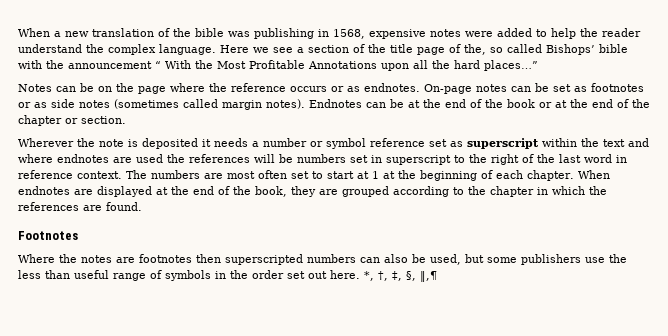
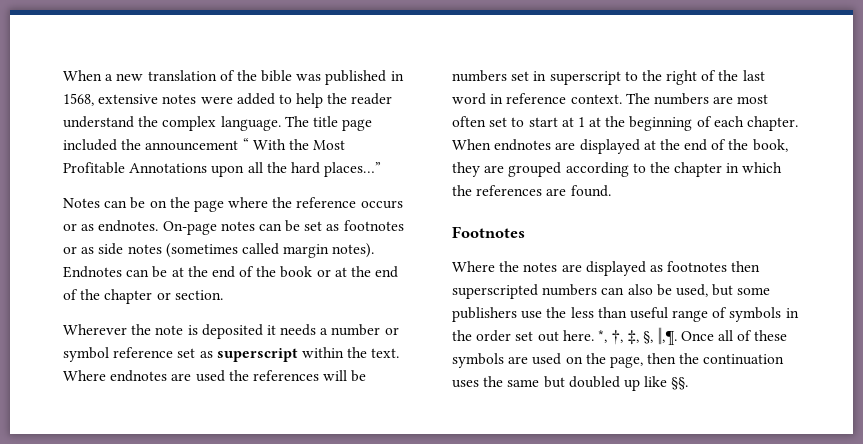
- When a new translation of the bible was publishing in 1568, expensive notes were added to help the reader understand the complex language.
+ When a new translation of the bible was published in 1568, extensive notes were added to help the reader understand the complex language.
- Here we see a section of the title page of the, so called Bishops’ bible with the announcement “ With the Most Profitable Annotations upon all the hard places…”
+ The title page included the announcement “ With the Most Profitable Annotations upon all the hard places…”
- Wherever the note is deposited it needs a number or symbol reference set as superscript within the text and where endnotes are used the references will be numbers set in superscript to the right of the last word in reference context.
+ Wherever the note is deposited it needs a number or symbol reference set as superscript within the text. Where endnotes are used the references will be numbers set in superscript to the right of the last word in reference context.
- Where the notes are footnotes then superscripted numbers can also be used, but some publishers use the less than useful range of symbols in the order set out here.
+ Where the notes are displayed as footnotes then superscripted numbers can also be used, but some publishers use the less than useful range of symbols in the order set out here.
- *, †, ‡, §, ‖,¶
+ *, †, ‡, §, ‖,¶. Once all of these symbols are used on the page, then the continuation uses the same but doubled up like §§.

